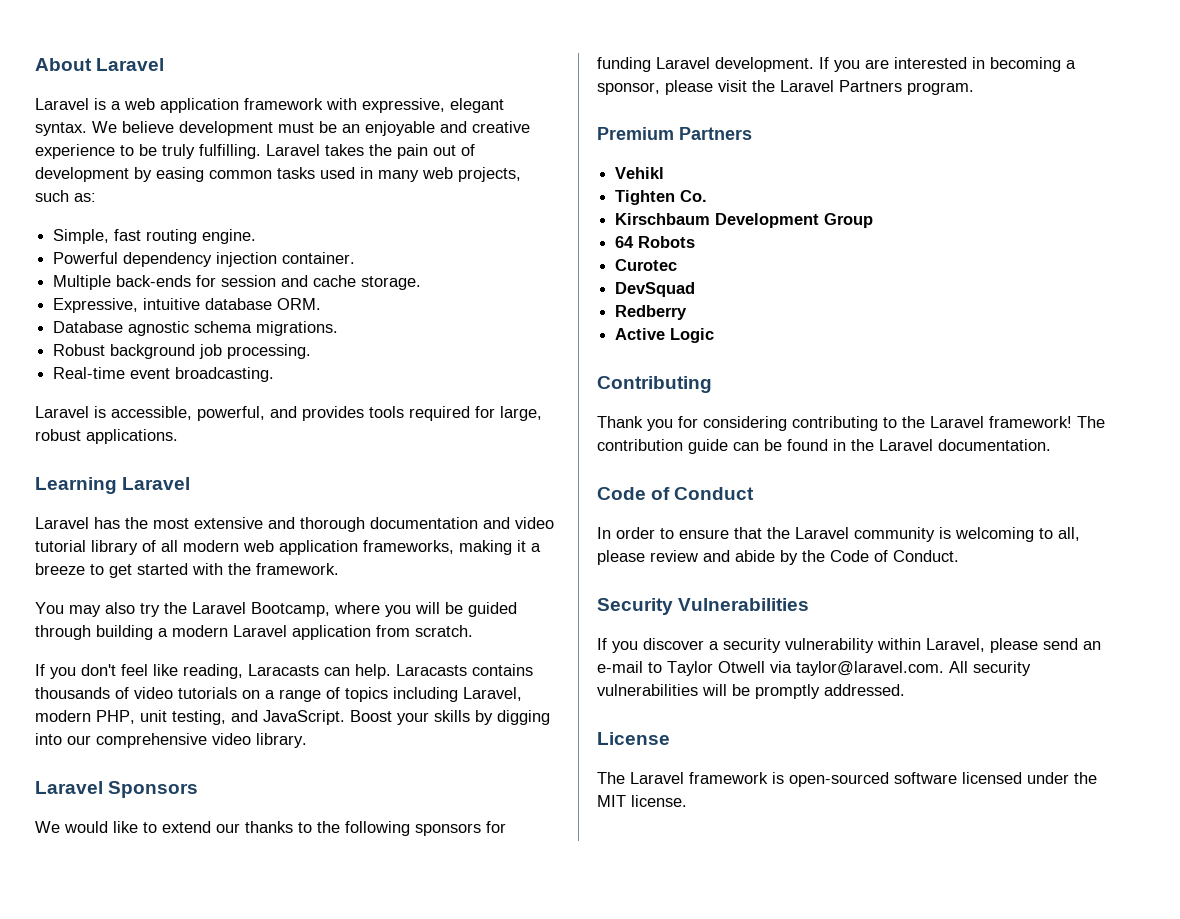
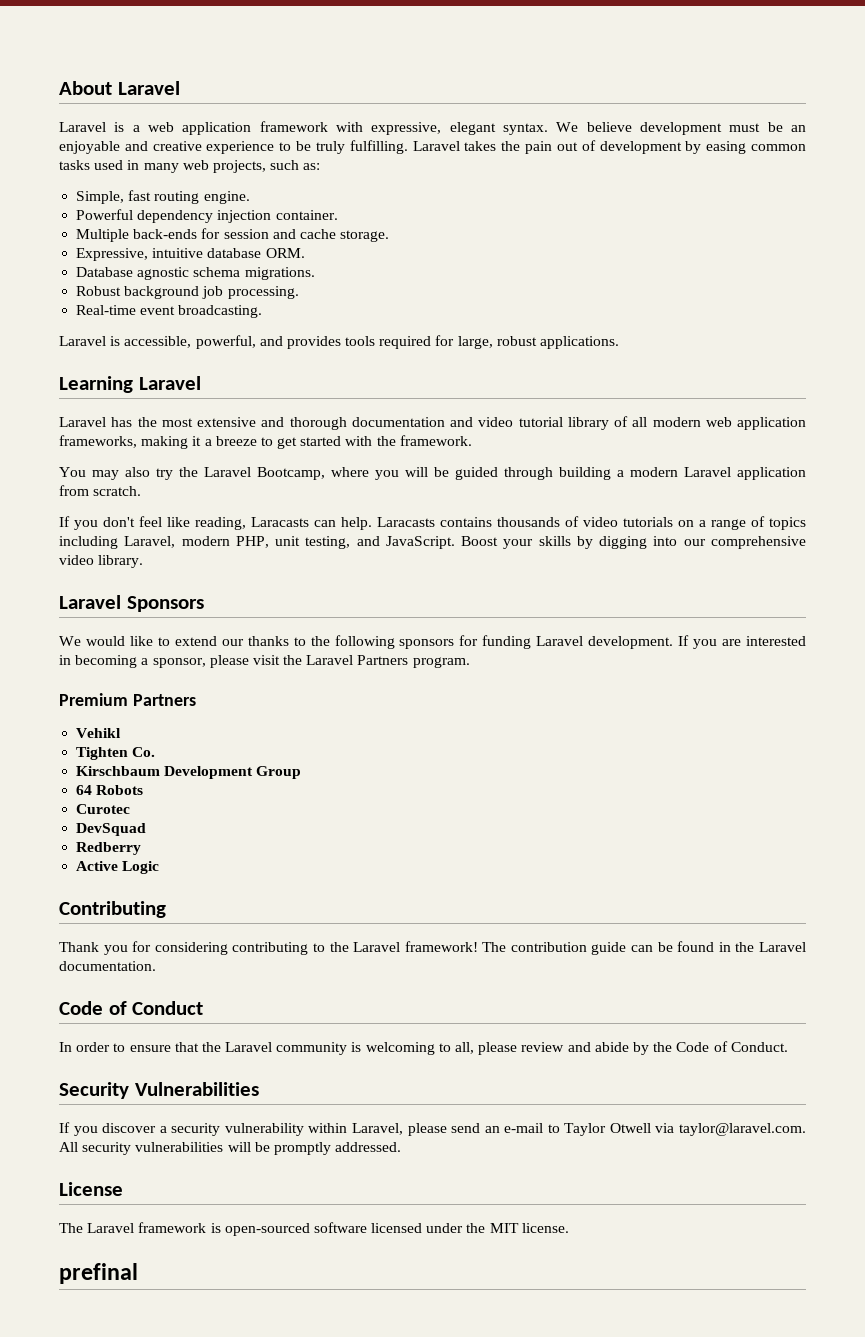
+ prefinal

